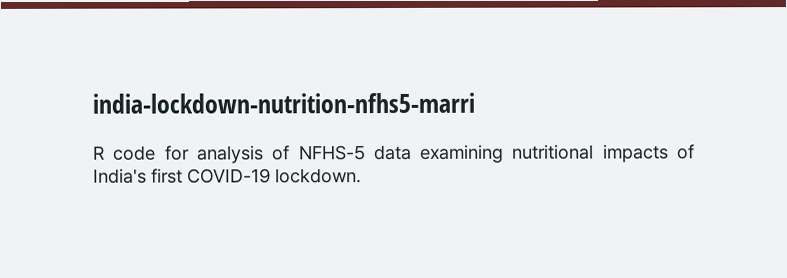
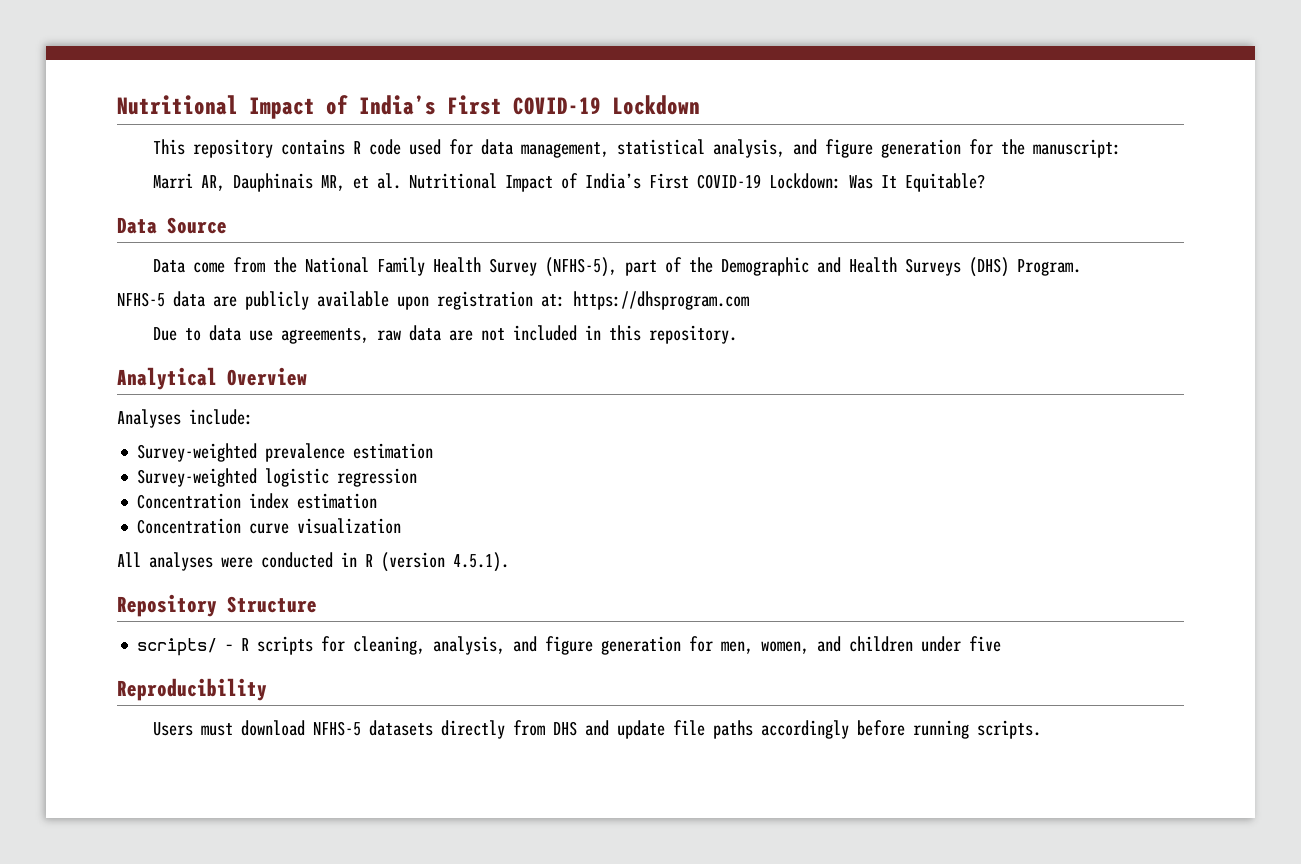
- india-lockdown-nutrition-nfhs5-marri
- R code for analysis of NFHS-5 data examining nutritional impacts of India's first COVID-19 lockdown.
+ Nutritional Impact of India’s First COVID-19 Lockdown
+ This repository contains R code used for data management, statistical analysis, and figure generation for the manuscript:
+ Marri AR, Dauphinais MR, et al. Nutritional Impact of India’s First COVID-19 Lockdown: Was It Equitable?
+ Data Source
+ Data come from the National Family Health Survey (NFHS-5), part of the Demographic and Health Surveys (DHS) Program.
+ NFHS-5 data are publicly available upon registration at: https://dhsprogram.com
+ Due to data use agreements, raw data are not included in this repository.
+ Analytical Overview
+ Analyses include:
+ Survey-weighted prevalence estimation
+ Survey-weighted logistic regression
+ Concentration index estimation
+ Concentration curve visualization
+ All analyses were conducted in R (version 4.5.1).
+ Repository Structure
+ scripts/ – R scripts for cleaning, analysis, and figure generation for men, women, and children under five
+ Reproducibility
+ Users must download NFHS-5 datasets directly from DHS and update file paths accordingly before running scripts.

